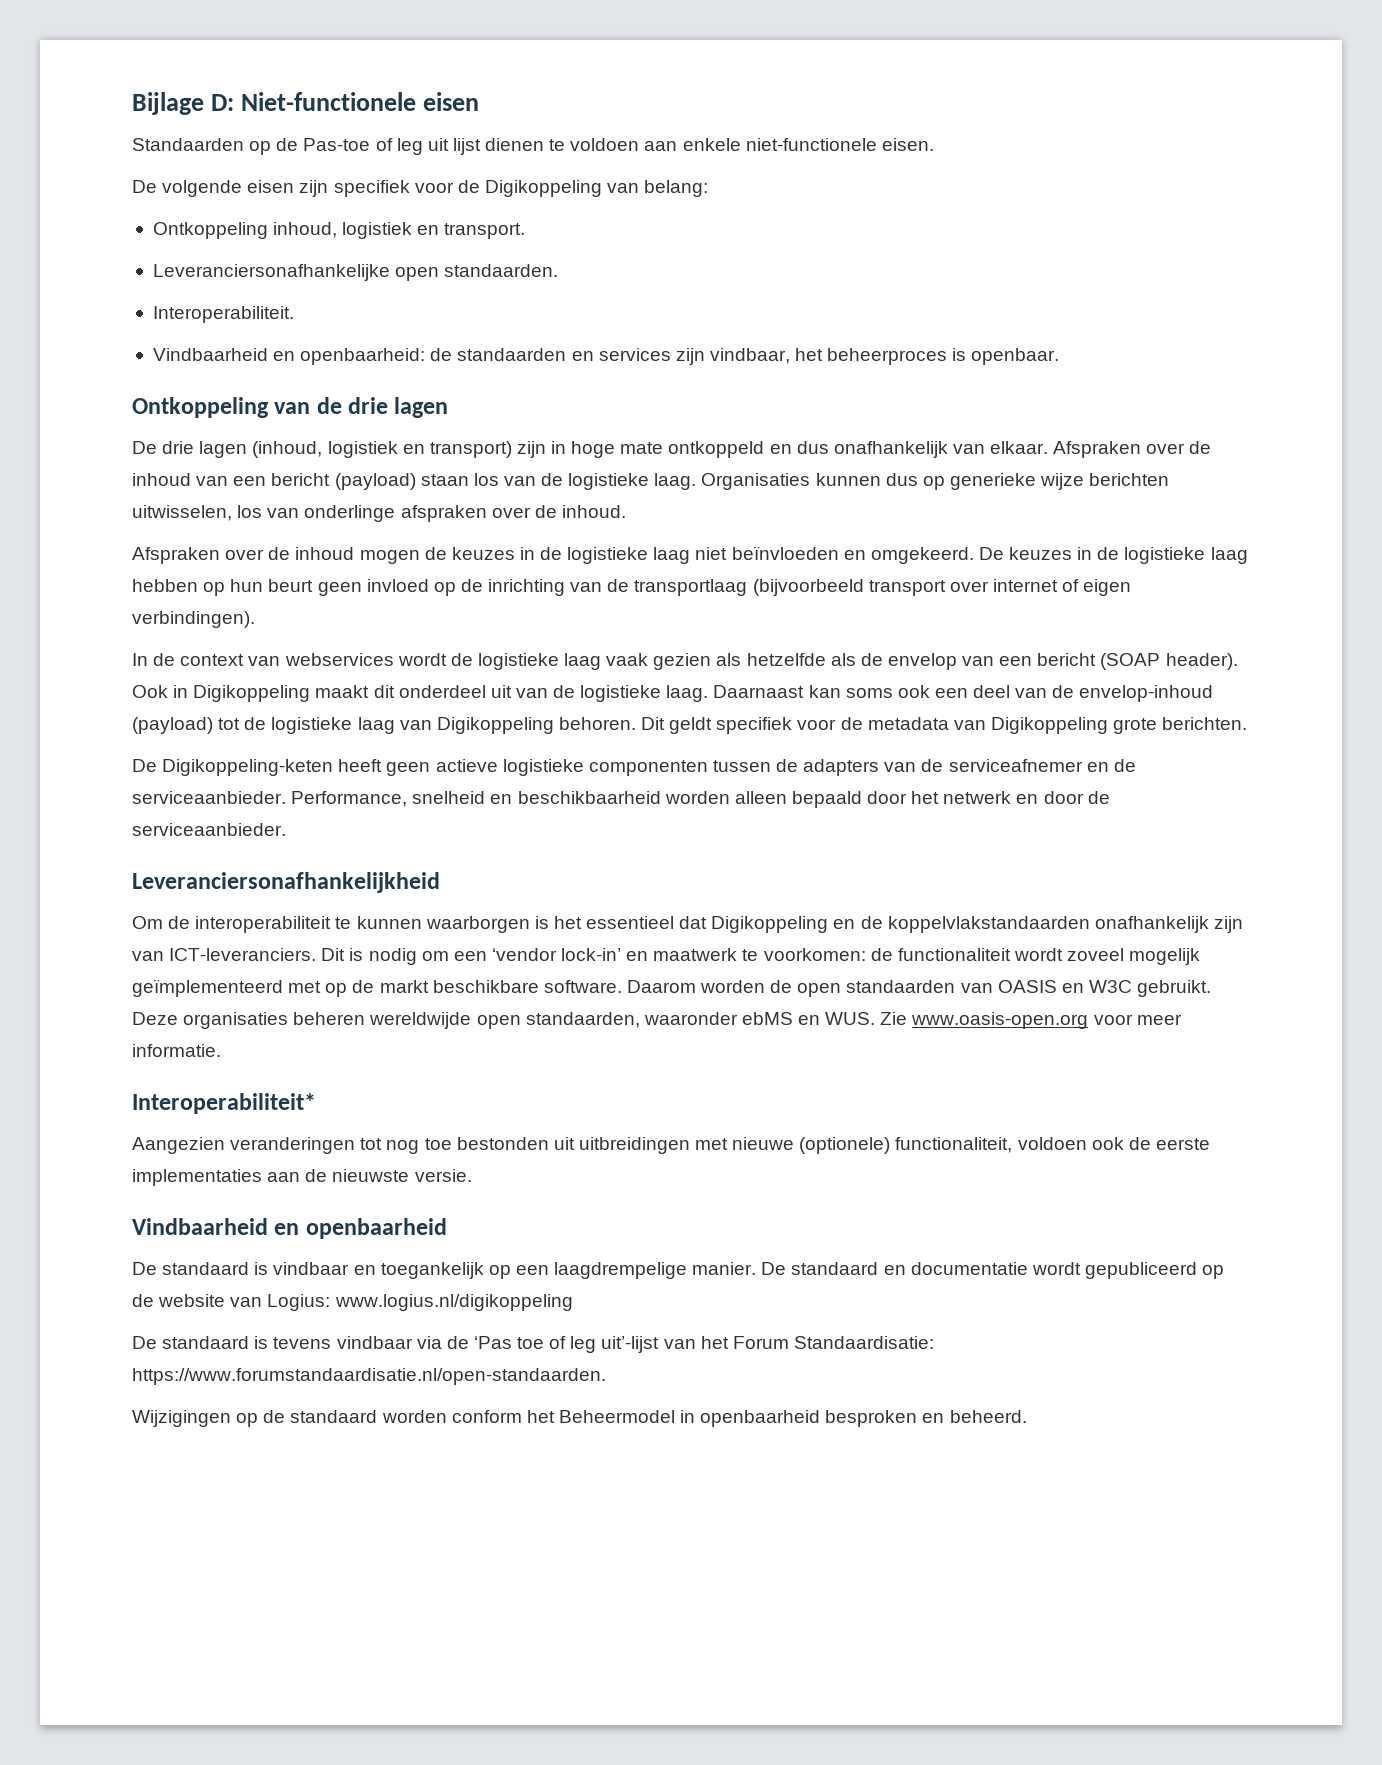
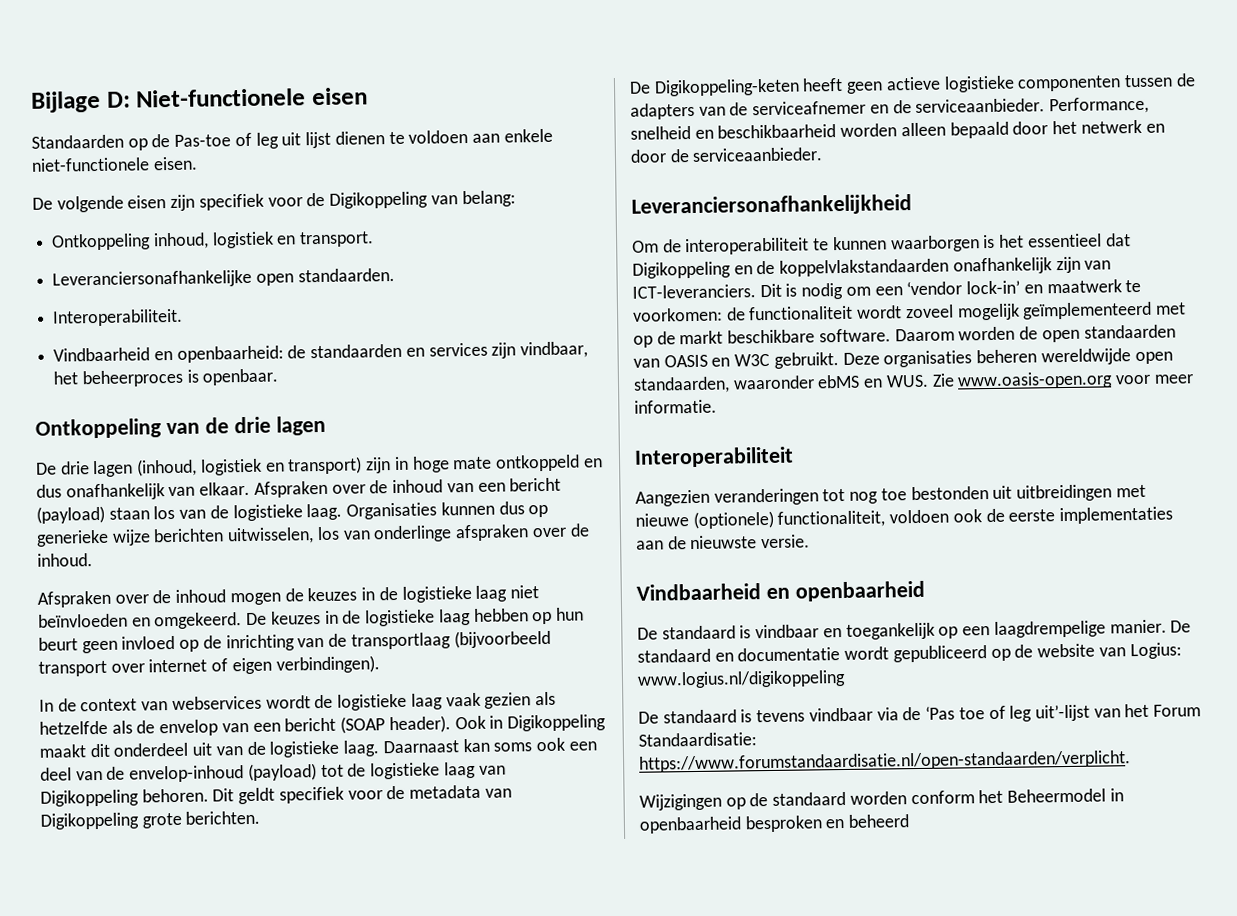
- Interoperabiliteit*
+ Interoperabiliteit
- De standaard is tevens vindbaar via de ‘Pas toe of leg uit’-lijst van het Forum Standaardisatie: https://www.forumstandaardisatie.nl/open-standaarden.
+ De standaard is tevens vindbaar via de ‘Pas toe of leg uit’-lijst van het Forum Standaardisatie: https://www.forumstandaardisatie.nl/open-standaarden/verplicht.
- Wijzigingen op de standaard worden conform het Beheermodel in openbaarheid besproken en beheerd.
+ Wijzigingen op de standaard worden conform het Beheermodel in openbaarheid besproken en beheerd

